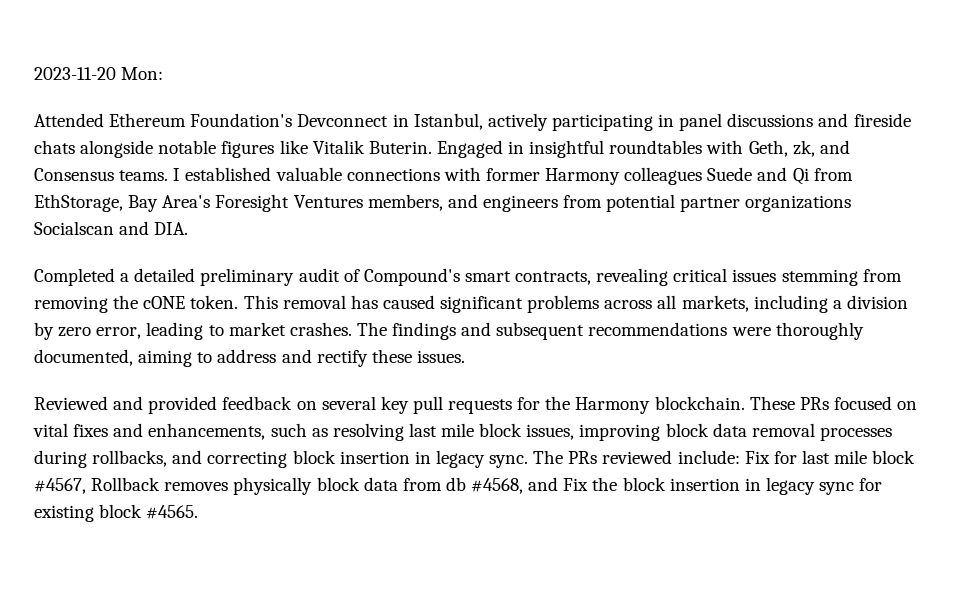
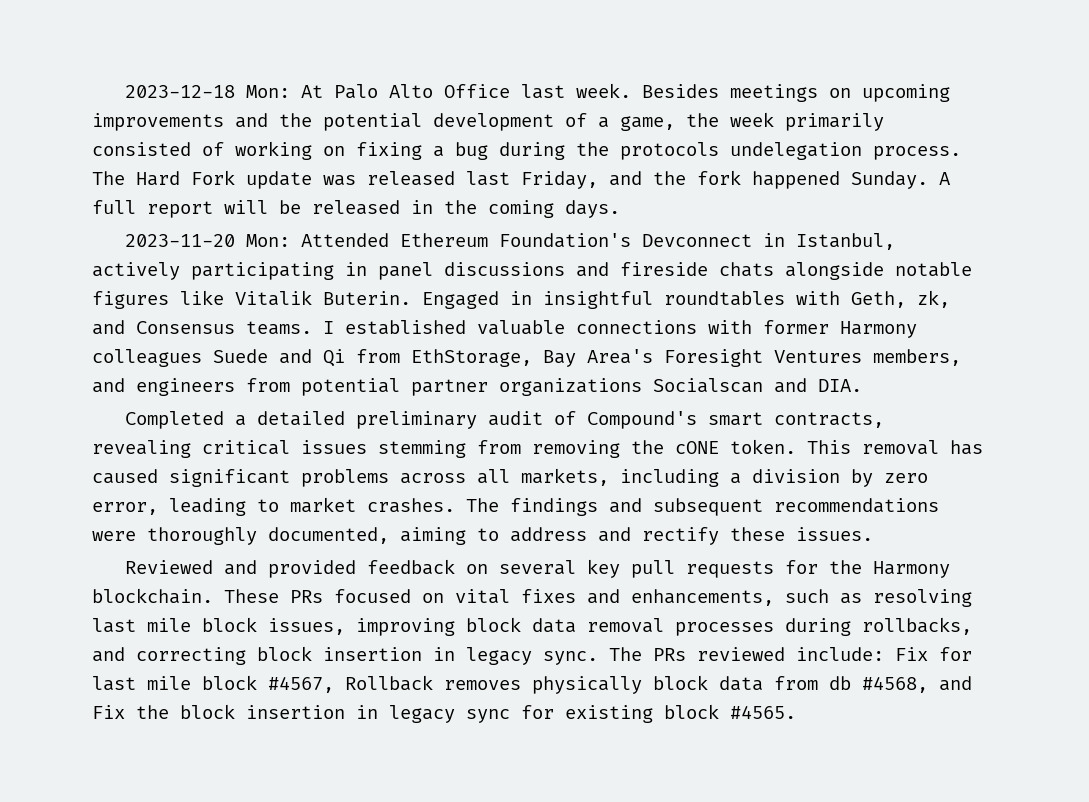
+ 2023-12-18 Mon: At Palo Alto Office last week. Besides meetings on upcoming improvements and the potential development of a game, the week primarily consisted of working on fixing a bug during the protocols undelegation process. The Hard Fork update was released last Friday, and the fork happened Sunday. A full report will be released in the coming days.
- 2023-11-20 Mon:
- Attended Ethereum Foundation's Devconnect in Istanbul, actively participating in panel discussions and fireside chats alongside notable figures like Vitalik Buterin.
+ 2023-11-20 Mon: Attended Ethereum Foundation's Devconnect in Istanbul, actively participating in panel discussions and fireside chats alongside notable figures like Vitalik Buterin.

